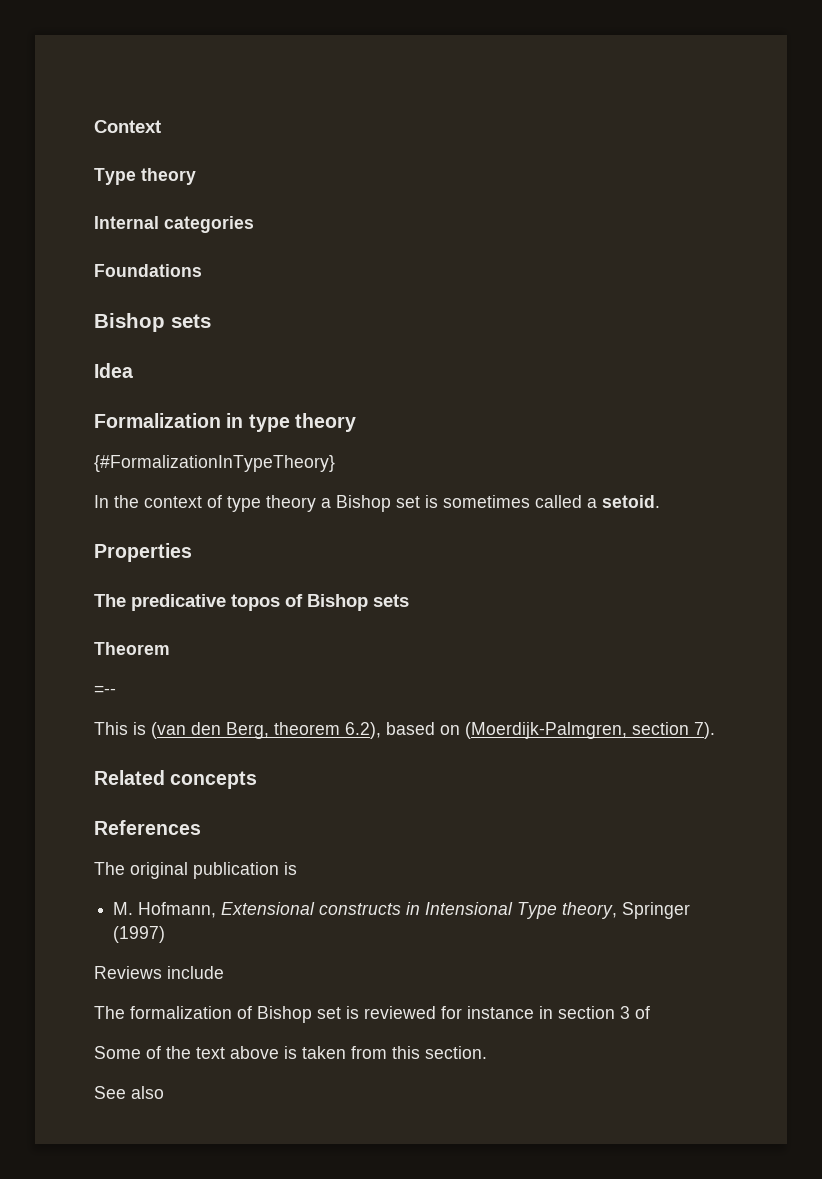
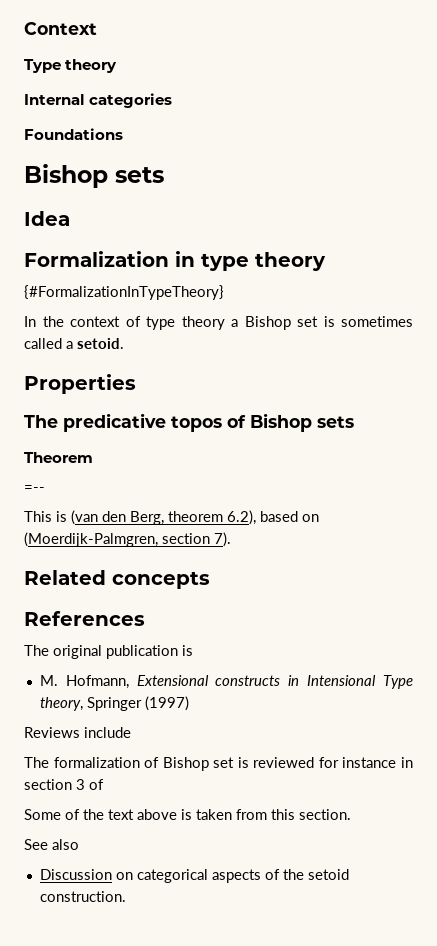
+ Discussion on categorical aspects of the setoid construction.

